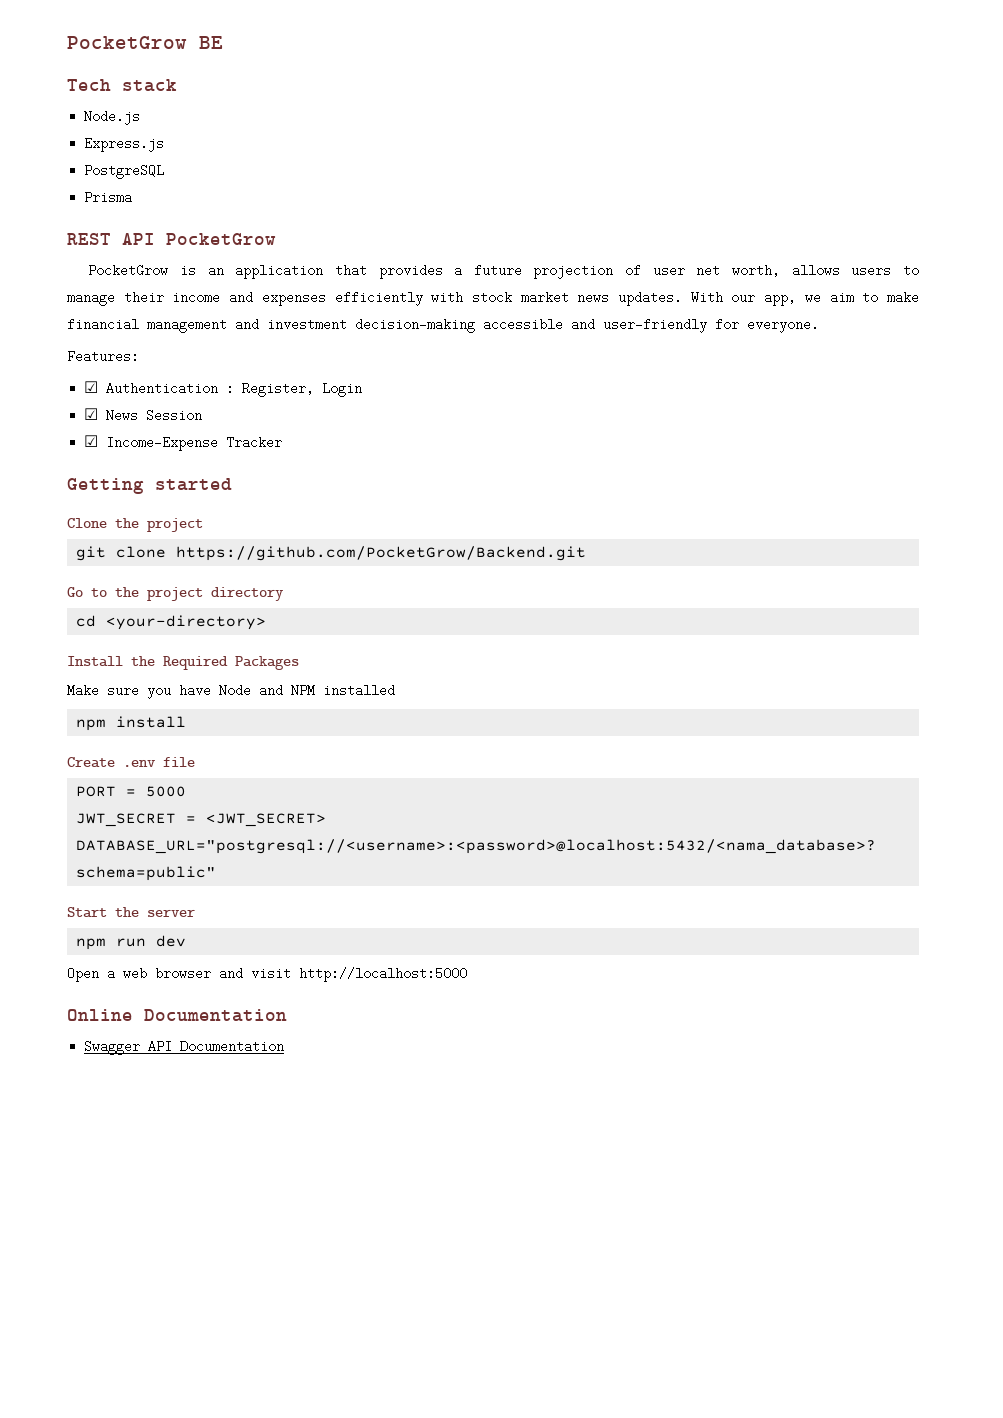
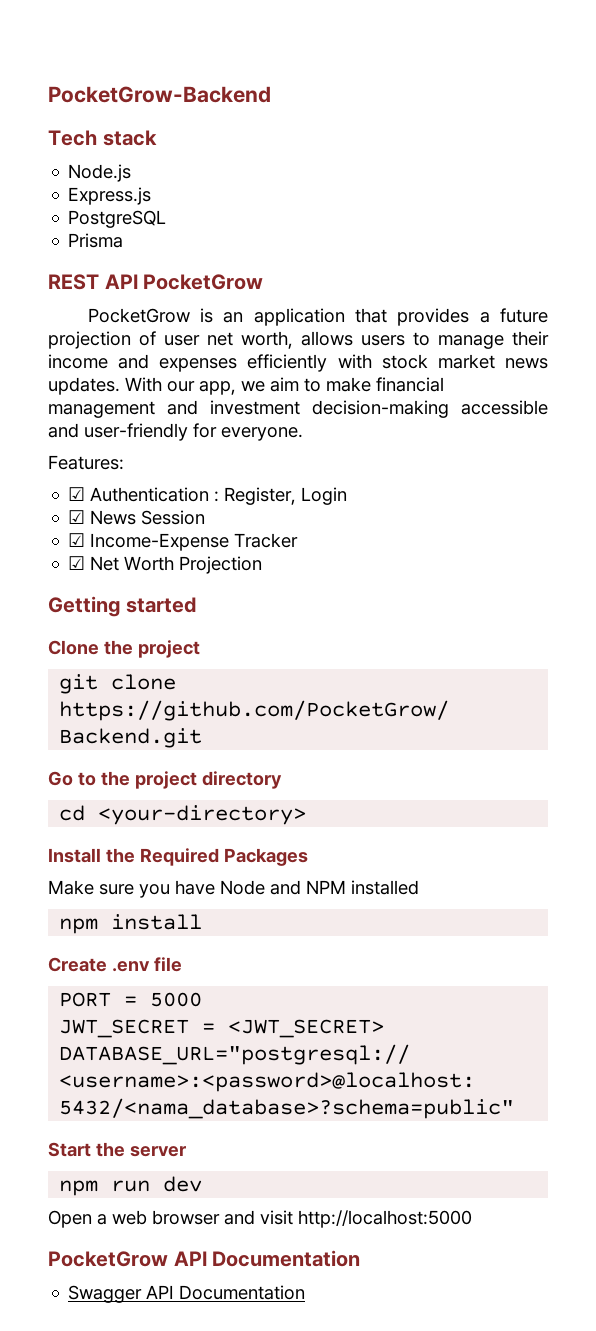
- PocketGrow BE
+ PocketGrow-Backend
+ ☑ Net Worth Projection
- Online Documentation
+ PocketGrow API Documentation

